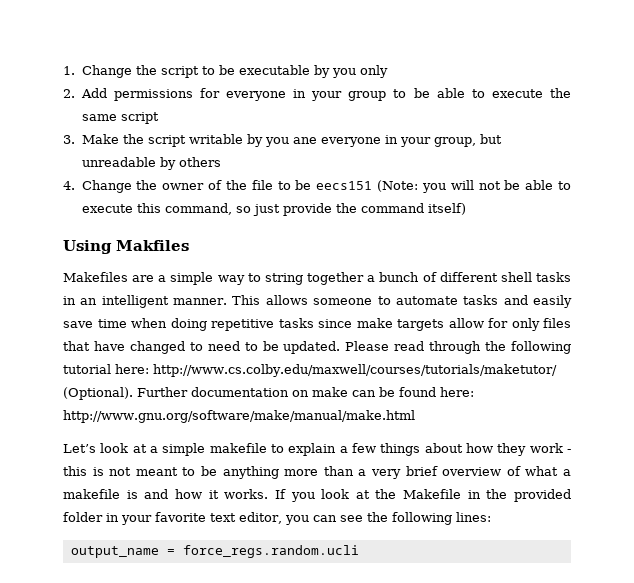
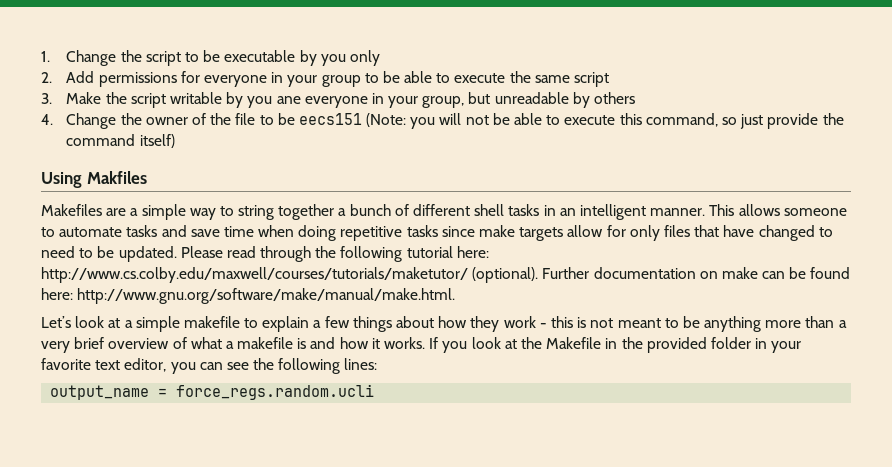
- This allows someone to automate tasks and easily save time when doing repetitive tasks since make targets allow for only files that have changed to need to be updated.
+ This allows someone to automate tasks and save time when doing repetitive tasks since make targets allow for only files that have changed to need to be updated.
- Please read through the following tutorial here: http://www.cs.colby.edu/maxwell/courses/tutorials/maketutor/ (Optional).
+ Please read through the following tutorial here: http://www.cs.colby.edu/maxwell/courses/tutorials/maketutor/ (optional).
- Further documentation on make can be found here: http://www.gnu.org/software/make/manual/make.html
+ Further documentation on make can be found here: http://www.gnu.org/software/make/manual/make.html.

